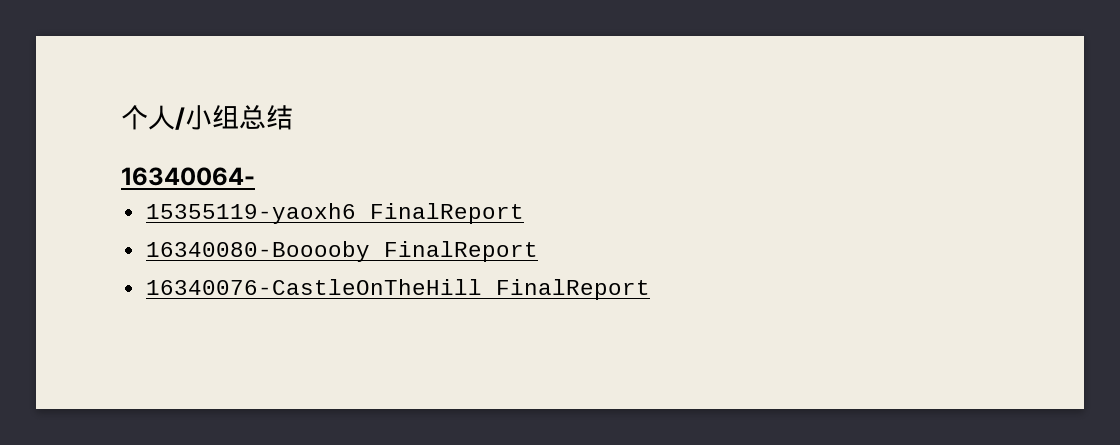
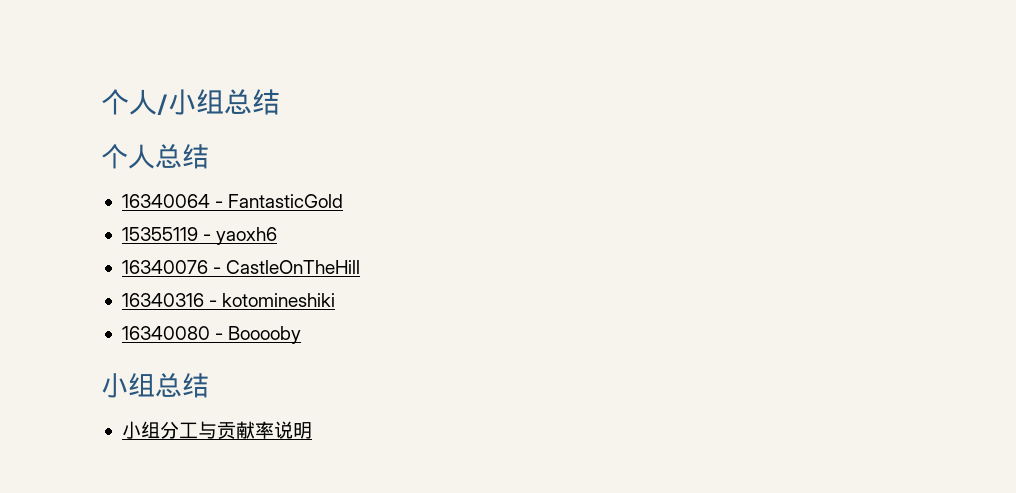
- 16340064-
- 15355119-yaoxh6 FinalReport
- 16340080-Booooby FinalReport
- 16340076-CastleOnTheHill FinalReport
+ 个人总结
+ 16340064 - FantasticGold
+ 15355119 - yaoxh6
+ 16340076 - CastleOnTheHill
+ 16340316 - kotomineshiki
+ 16340080 - Booooby
+ 小组总结
+ 小组分工与贡献率说明

